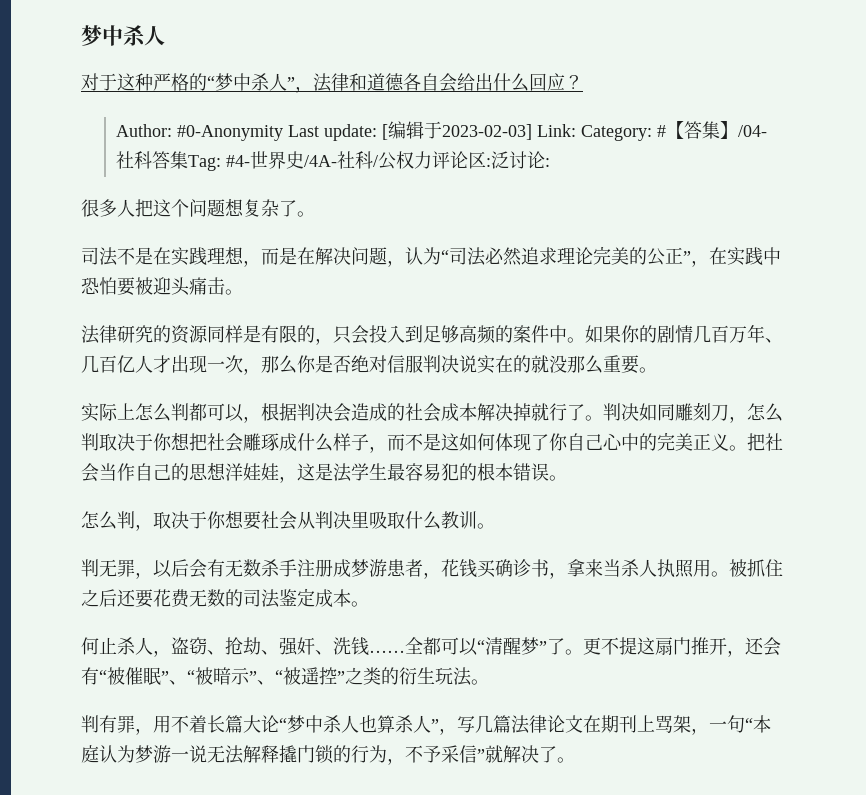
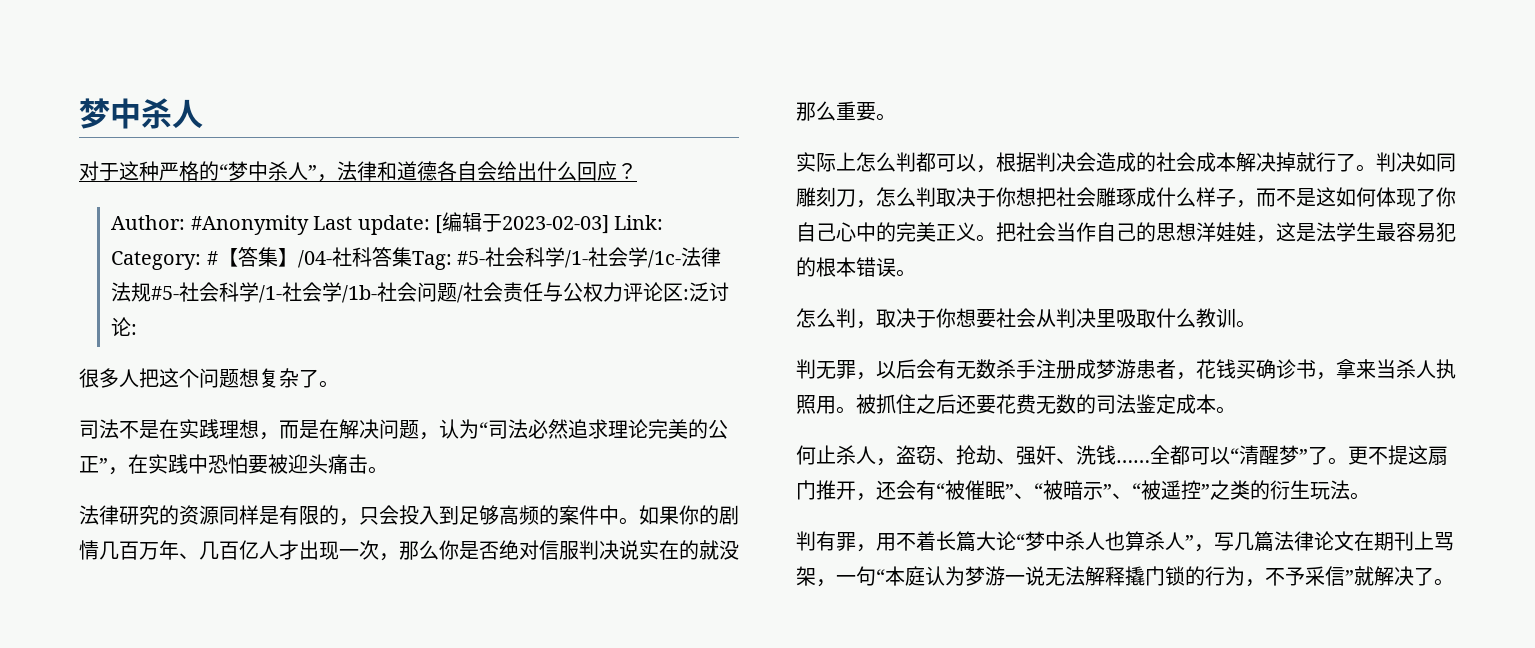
- Author: #0-Anonymity Last update: [编辑于2023-02-03] Link: Category: #【答集】/04-社科答集Tag: #4-世界史/4A-社科/公权力评论区:泛讨论:
+ Author: #Anonymity Last update: [编辑于2023-02-03] Link: Category: #【答集】/04-社科答集Tag: #5-社会科学/1-社会学/1c-法律法规#5-社会科学/1-社会学/1b-社会问题/社会责任与公权力评论区:泛讨论:

